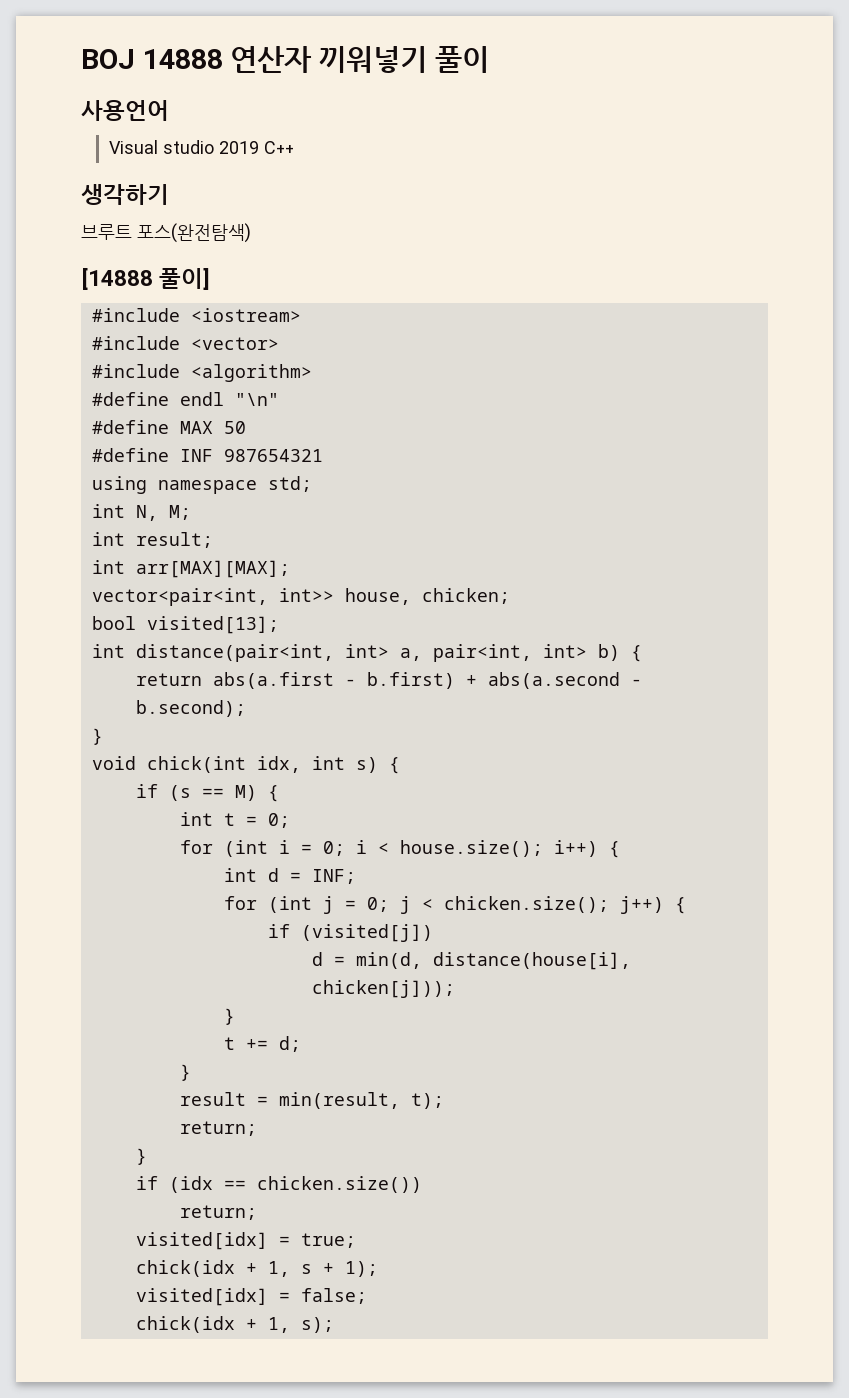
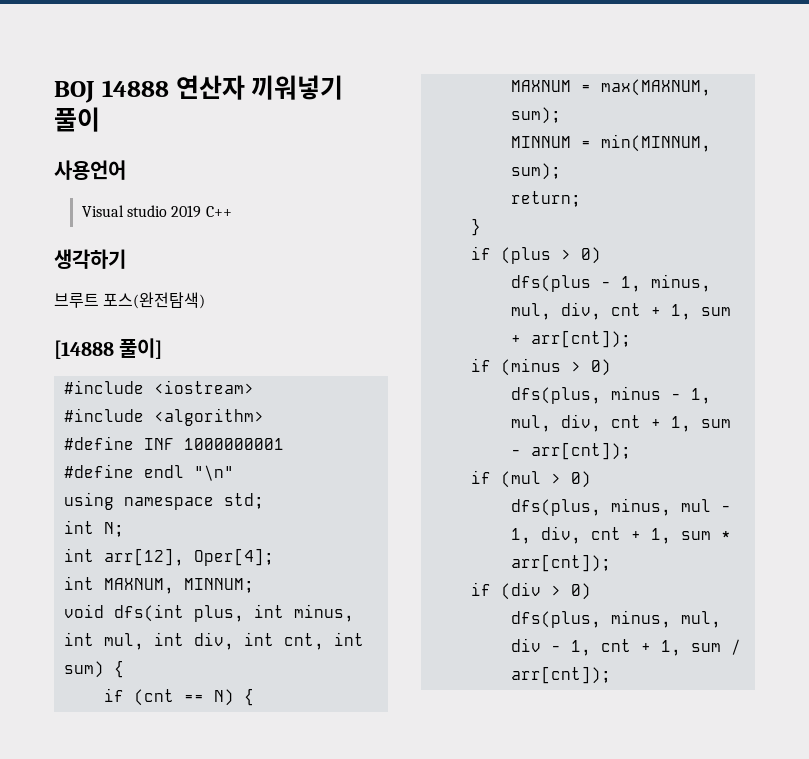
- #include <vector>
  #include <algorithm>
+ #define INF 1000000001
- #define MAX 50
- #define INF 987654321
- int N, M;
- int result;
- int arr[MAX][MAX];
- vector<pair<int, int>> house, chicken;
- bool visited[13];
- int distance(pair<int, int> a, pair<int, int> b) {
- return abs(a.first - b.first) + abs(a.second - b.second);
- }
- void chick(int idx, int s) {
- if (s == M) {
- int t = 0;
- for (int i = 0; i < house.size(); i++) {
- int d = INF;
- for (int j = 0; j < chicken.size(); j++) {
- if (visited[j])
- d = min(d, distance(house[i], chicken[j]));
- }
- t += d;
- }
- result = min(result, t);
+ int N;
+ int arr[12], Oper[4];
+ int MAXNUM, MINNUM;
+ void dfs(int plus, int minus, int mul, int div, int cnt, int sum) {
+ if (cnt == N) {
+ MAXNUM = max(MAXNUM, sum);
+ MINNUM = min(MINNUM, sum);
  return;
  }
- if (idx == chicken.size())
- return;
- visited[idx] = true;
- chick(idx + 1, s + 1);
- visited[idx] = false;
- chick(idx + 1, s);
+ if (plus > 0)
+ dfs(plus - 1, minus, mul, div, cnt + 1, sum + arr[cnt]);
+ if (minus > 0)
+ dfs(plus, minus - 1, mul, div, cnt + 1, sum - arr[cnt]);
+ if (mul > 0)
+ dfs(plus, minus, mul - 1, div, cnt + 1, sum * arr[cnt]);
+ if (div > 0)
+ dfs(plus, minus, mul, div - 1, cnt + 1, sum / arr[cnt]);

